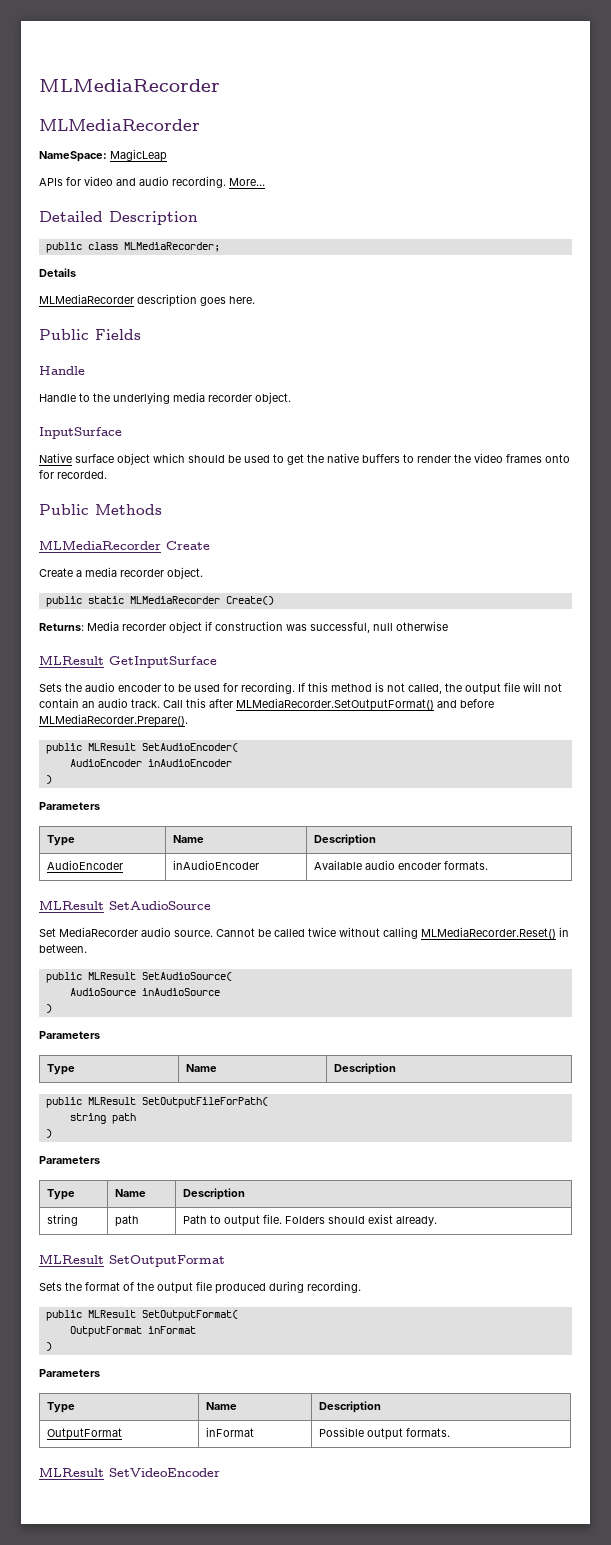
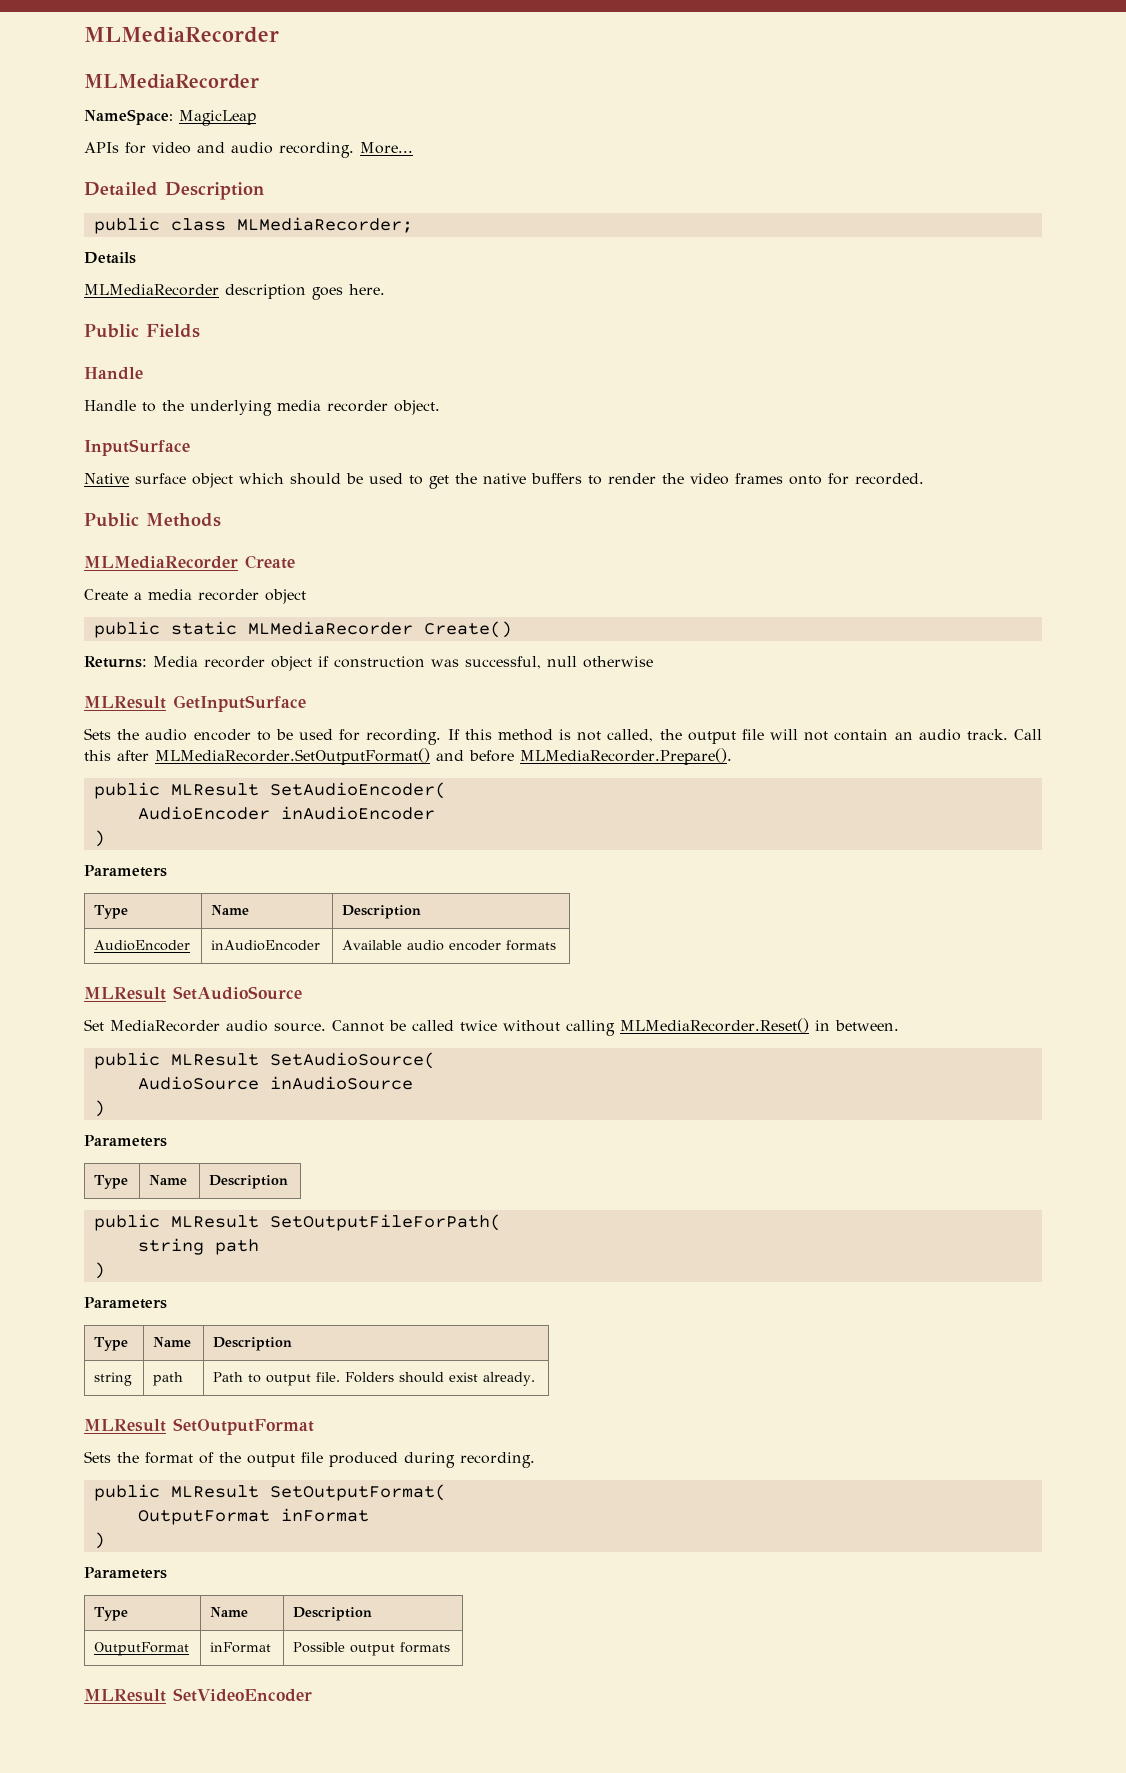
- Create a media recorder object.
+ Create a media recorder object
- AudioEncoder | inAudioEncoder | Available audio encoder formats.
+ AudioEncoder | inAudioEncoder | Available audio encoder formats
- OutputFormat | inFormat | Possible output formats.
+ OutputFormat | inFormat | Possible output formats

